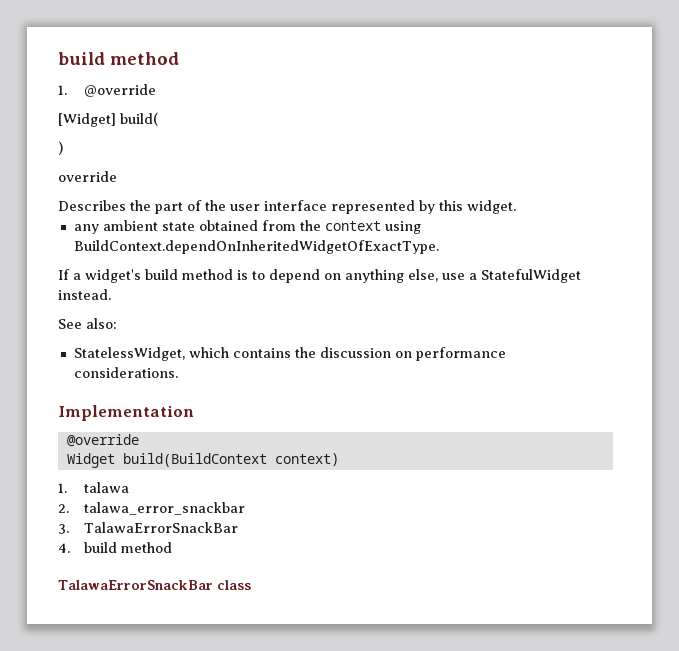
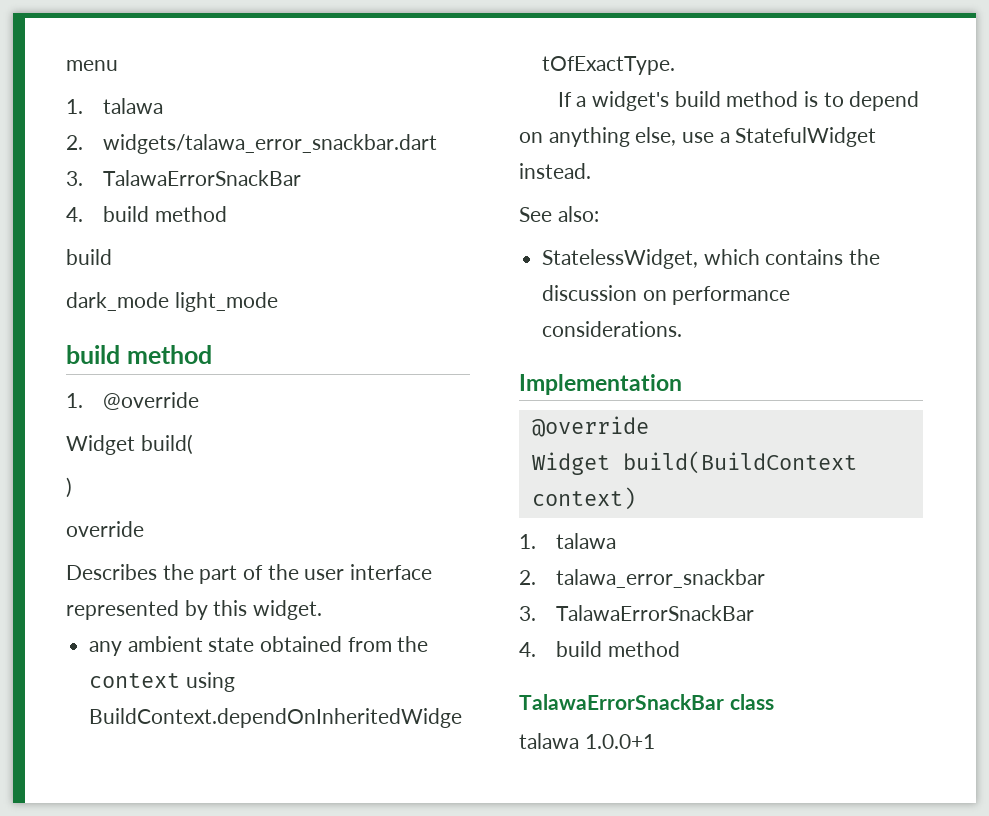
+ menu
+ 1. talawa
+ 2. widgets/talawa_error_snackbar.dart
+ 3. TalawaErrorSnackBar
+ 4. build method
+ build
+ dark_mode light_mode
- [Widget] build(
+ Widget build(
+ talawa 1.0.0+1

